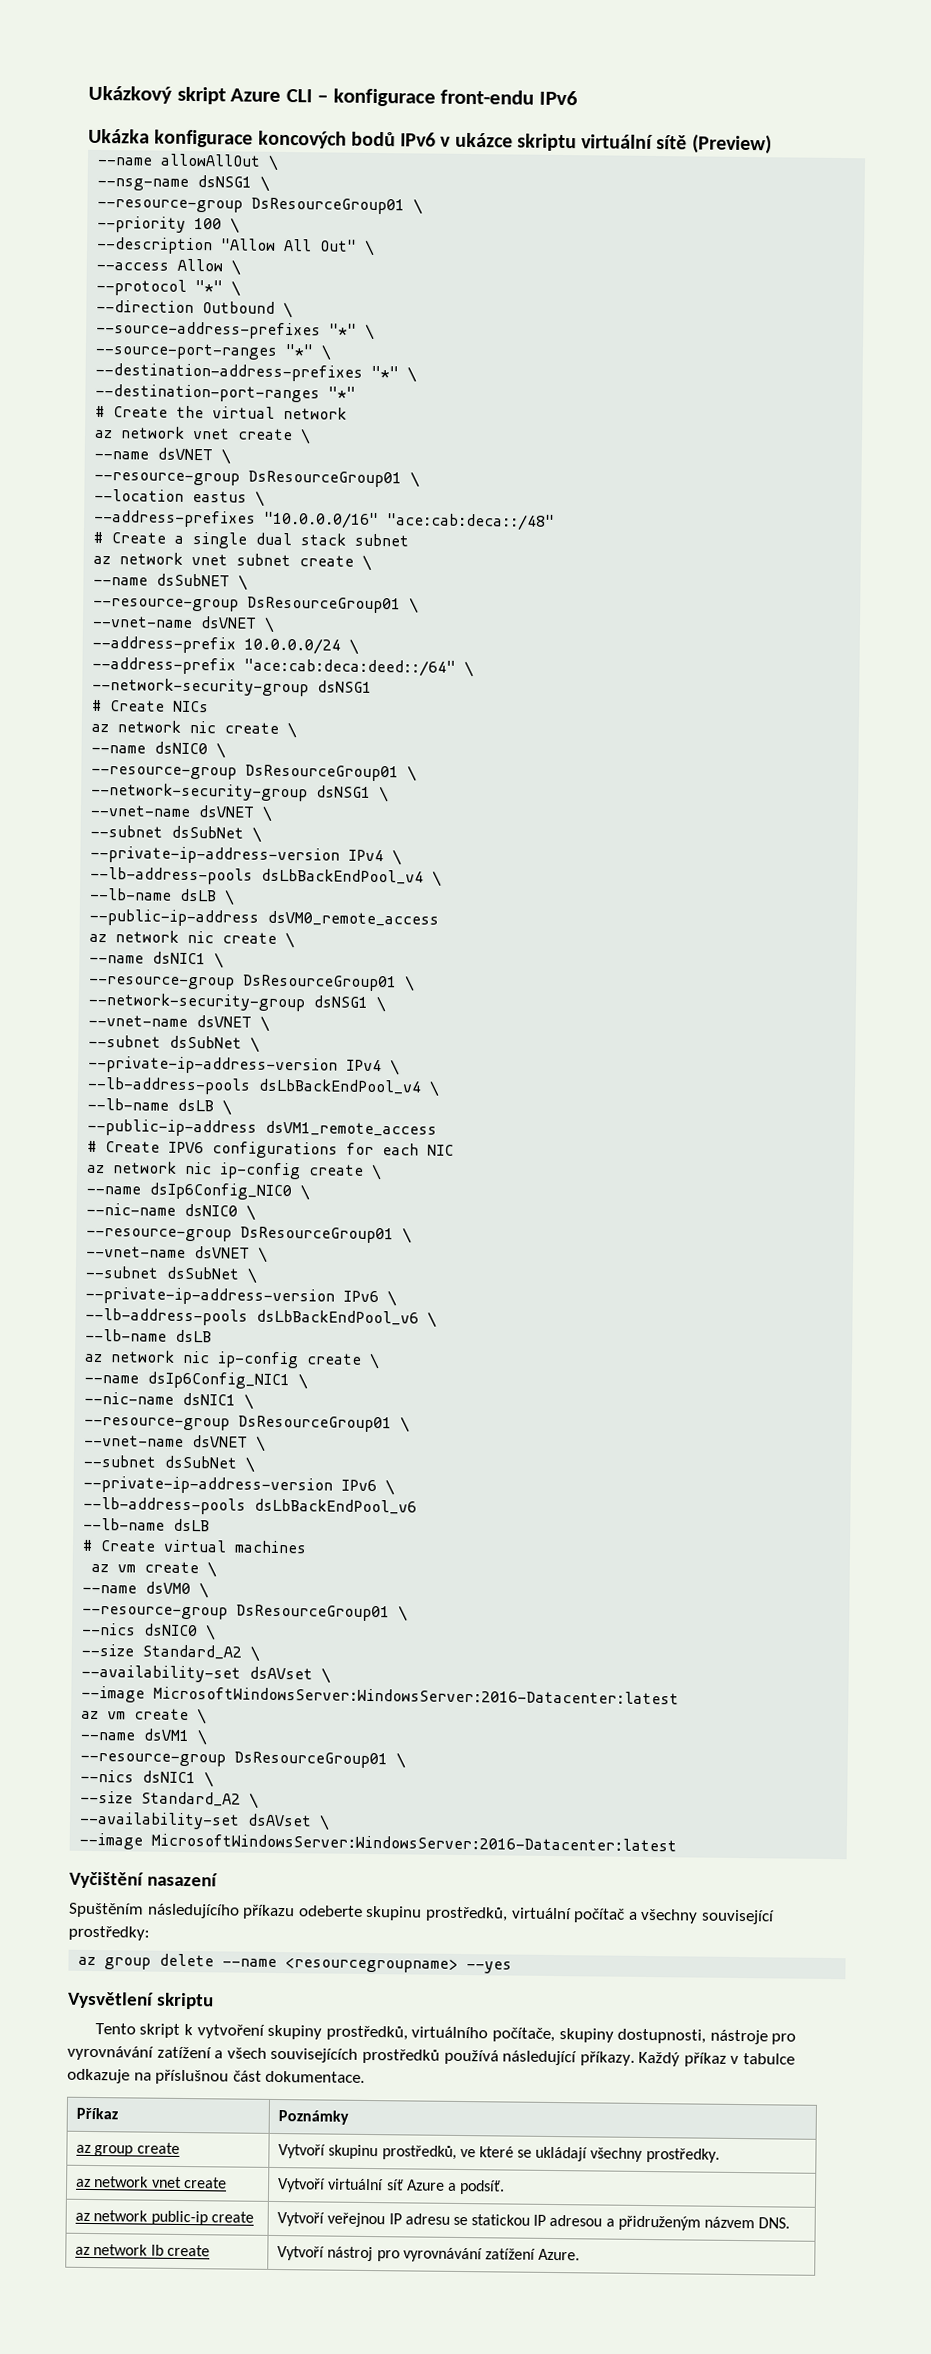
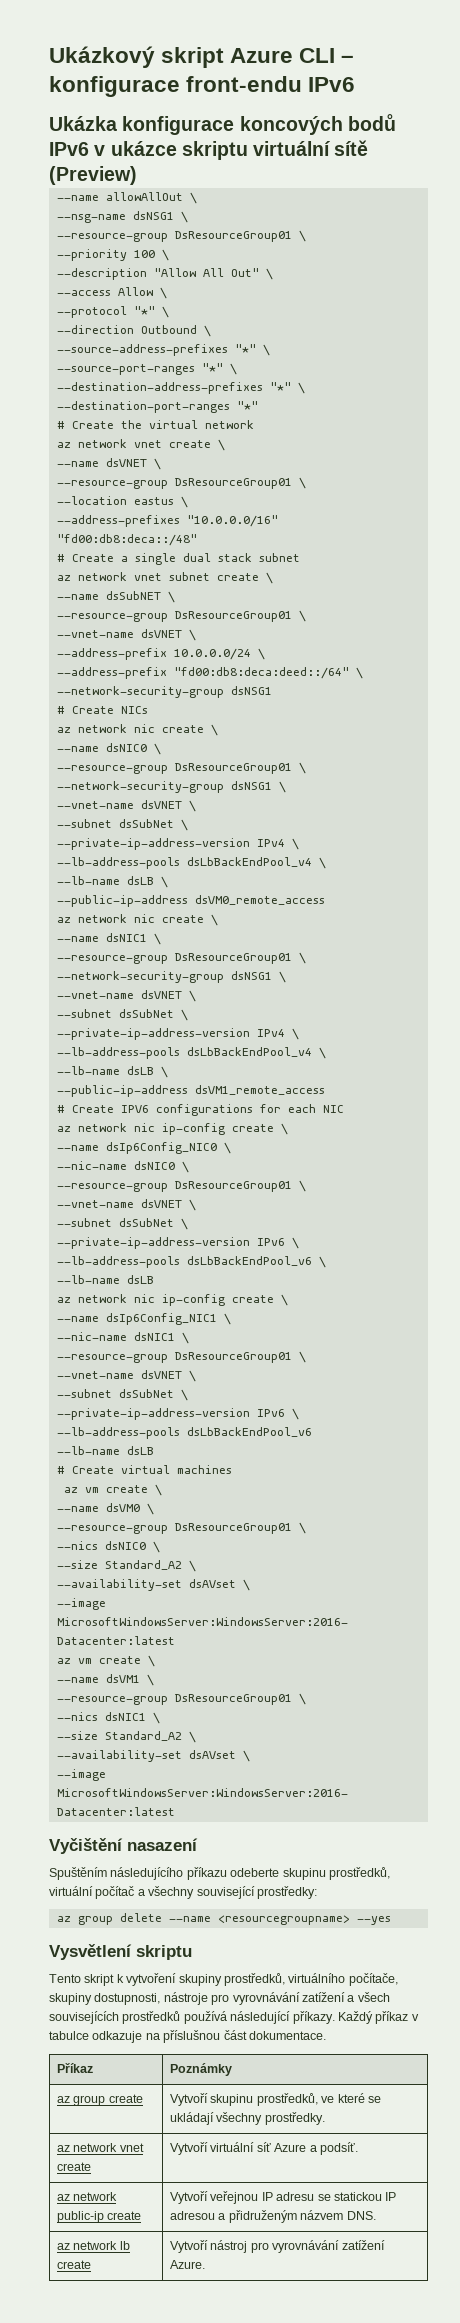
- --address-prefixes "10.0.0.0/16" "ace:cab:deca::/48"
+ --address-prefixes "10.0.0.0/16" "fd00:db8:deca::/48"
- --address-prefix "ace:cab:deca:deed::/64" \
+ --address-prefix "fd00:db8:deca:deed::/64" \

